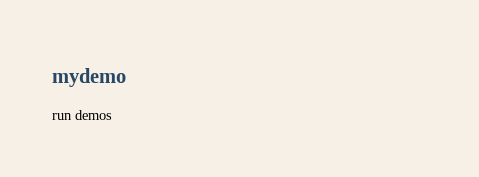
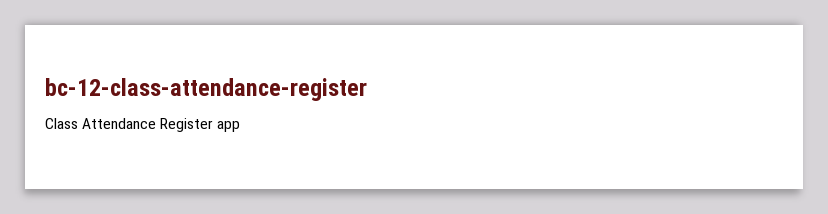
- mydemo
- run demos
+ bc-12-class-attendance-register
+ Class Attendance Register app

